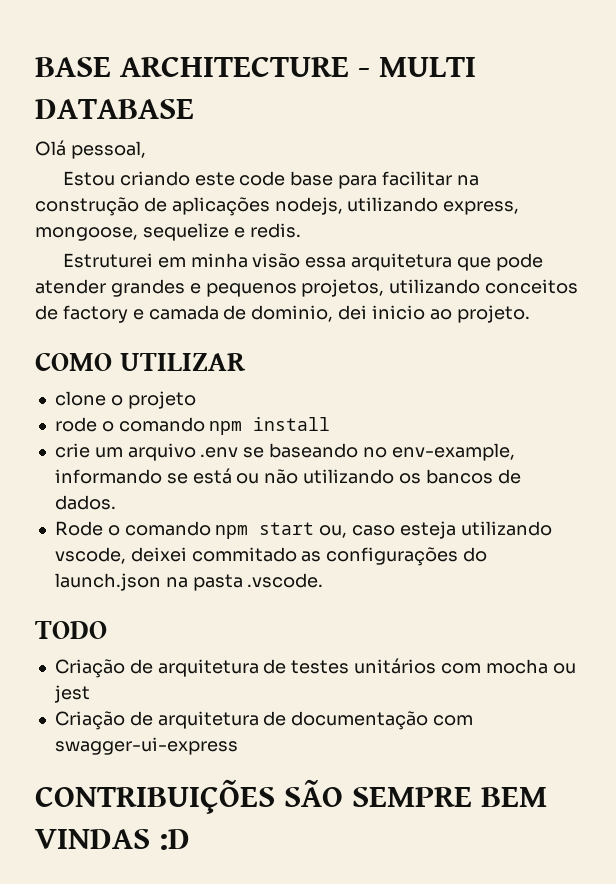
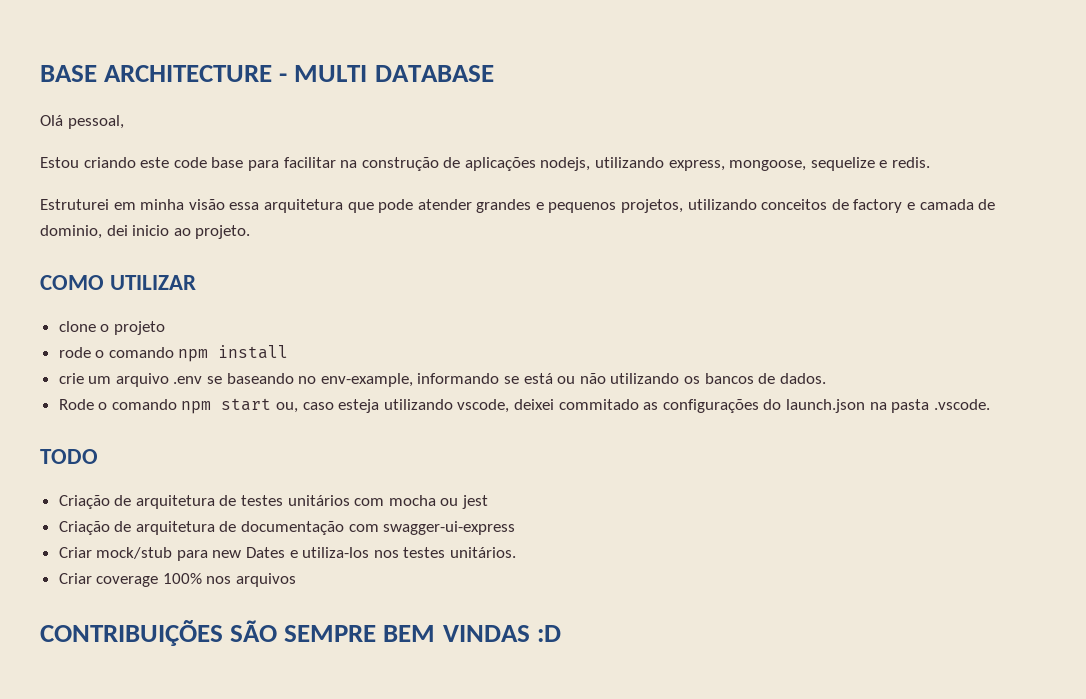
+ Criar mock/stub para new Dates e utiliza-los nos testes unitários.
+ Criar coverage 100% nos arquivos

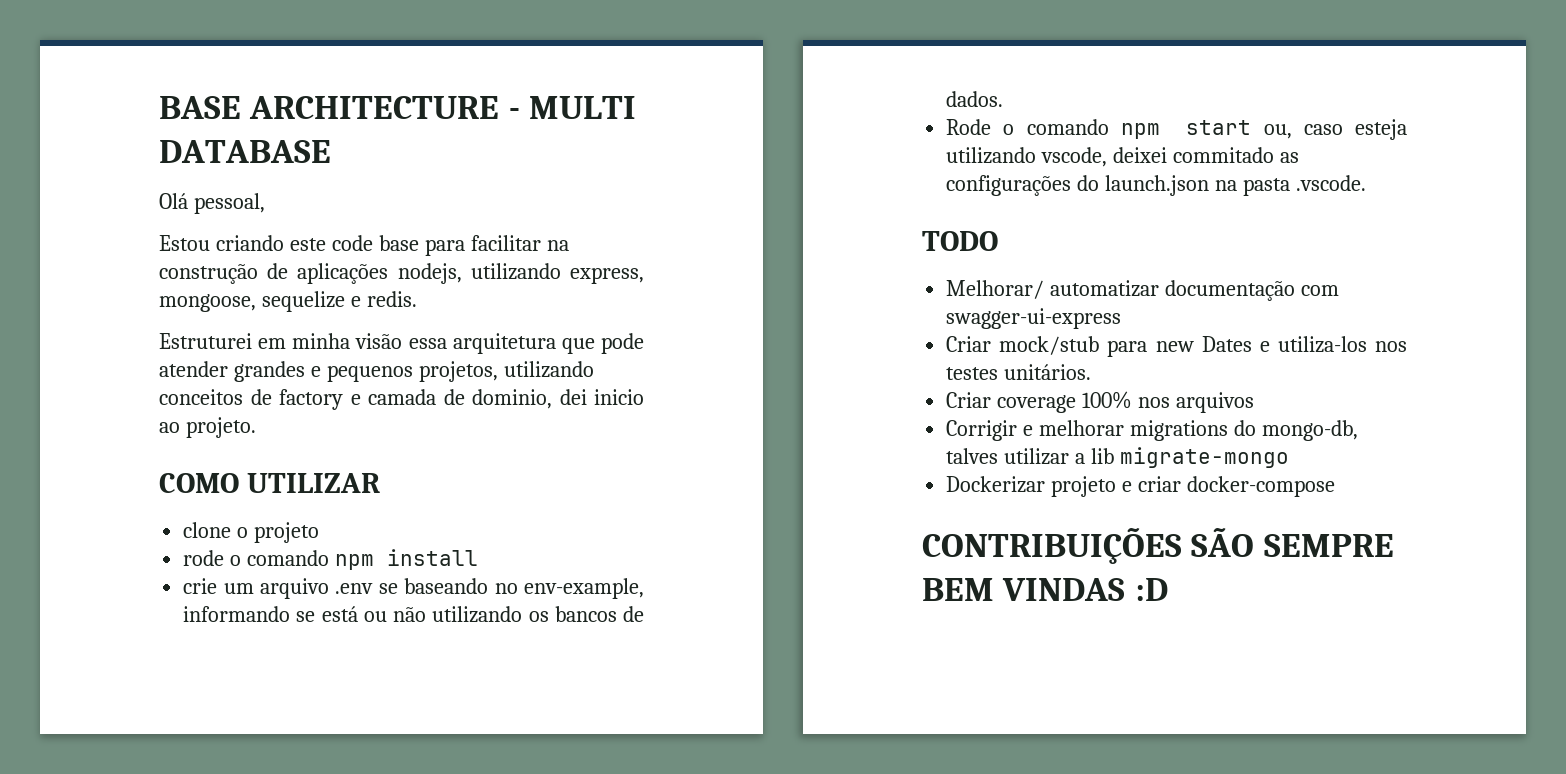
- Criação de arquitetura de testes unitários com mocha ou jest
- Criação de arquitetura de documentação com swagger-ui-express
+ Melhorar/ automatizar documentação com swagger-ui-express
+ Corrigir e melhorar migrations do mongo-db, talves utilizar a lib migrate-mongo
+ Dockerizar projeto e criar docker-compose

